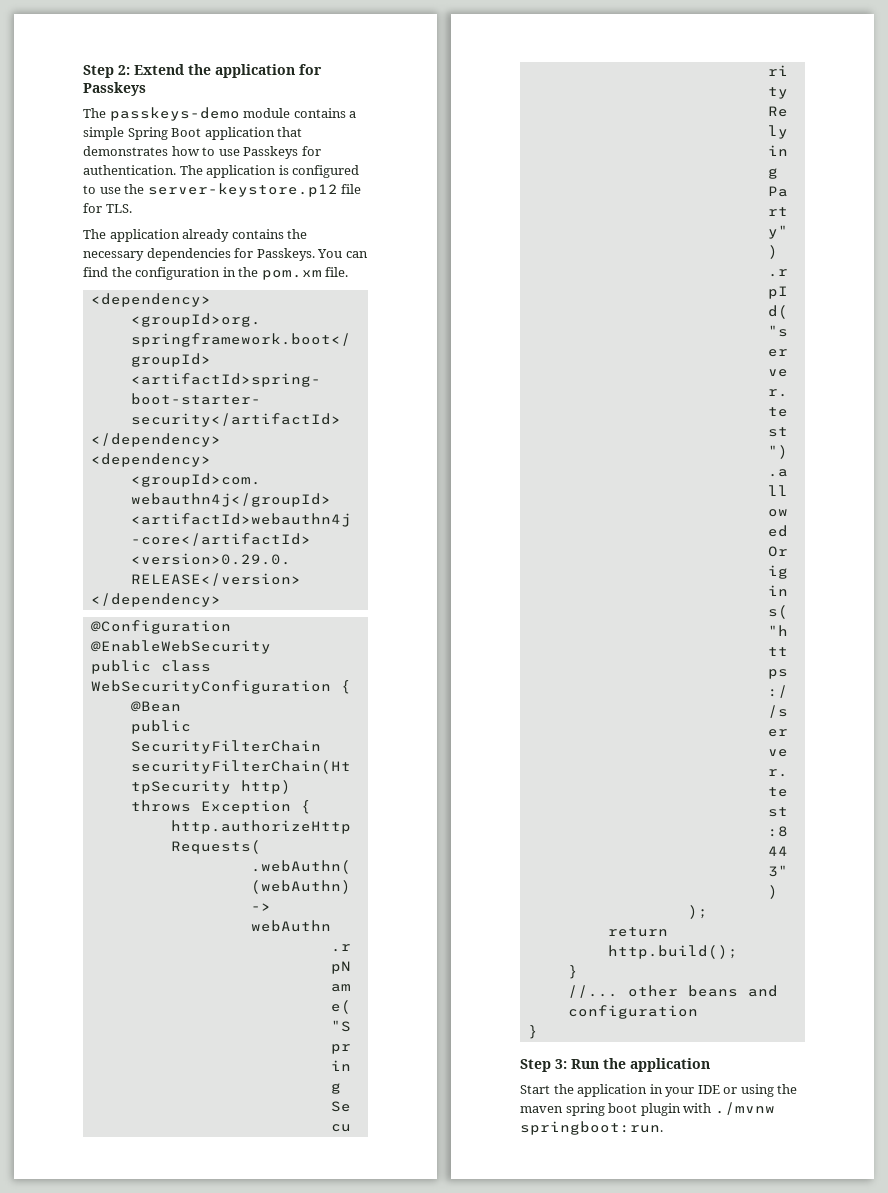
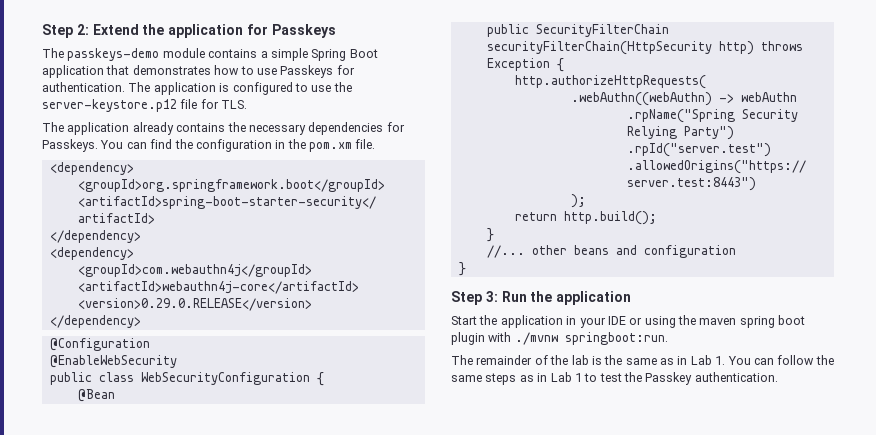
+ The remainder of the lab is the same as in Lab 1. You can follow the same steps as in Lab 1 to test the Passkey authentication.

